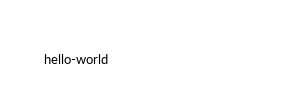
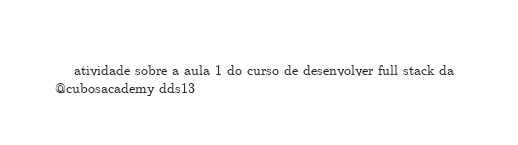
- hello-world
+ atividade sobre a aula 1 do curso de desenvolver full stack da @cubosacademy dds13

